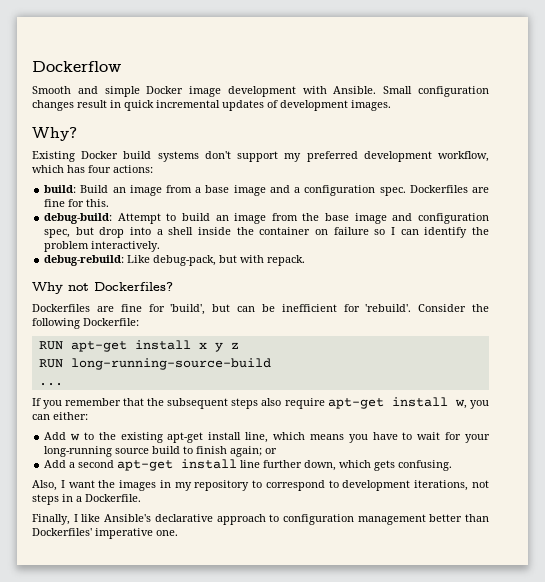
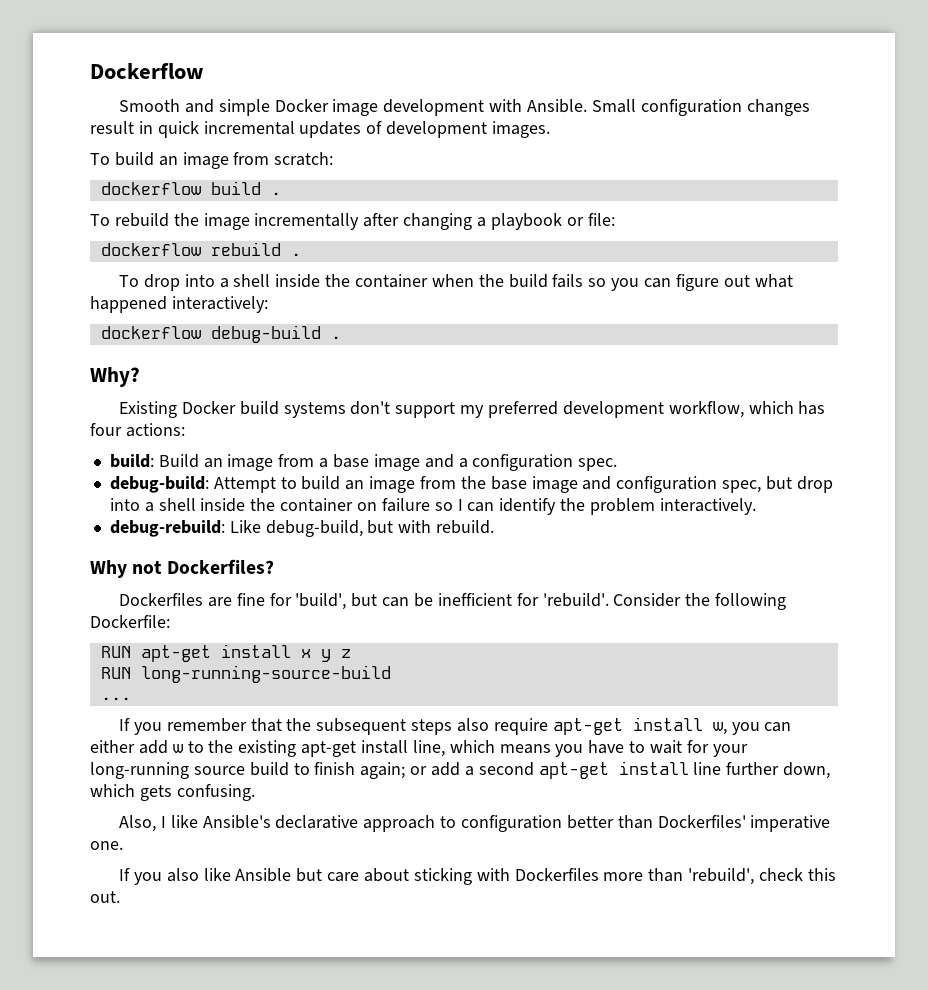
+ To build an image from scratch:
+ dockerflow build .
+ To rebuild the image incrementally after changing a playbook or file:
+ dockerflow rebuild .
+ To drop into a shell inside the container when the build fails so you can figure out what happened interactively:
+ dockerflow debug-build .
- Dockerfiles are fine for this.
- debug-rebuild: Like debug-pack, but with repack.
+ debug-rebuild: Like debug-build, but with rebuild.
- If you remember that the subsequent steps also require apt-get install w, you can either:
- Add w to the existing apt-get install line, which means you have to wait for your long-running source build to finish again; or
- Add a second apt-get install line further down, which gets confusing.
+ If you remember that the subsequent steps also require apt-get install w, you can either add w to the existing apt-get install line, which means you have to wait for your long-running source build to finish again; or add a second apt-get install line further down, which gets confusing.
- Also, I want the images in my repository to correspond to development iterations, not steps in a Dockerfile.
- Finally, I like Ansible's declarative approach to configuration management better than Dockerfiles' imperative one.
+ Also, I like Ansible's declarative approach to configuration better than Dockerfiles' imperative one.
+ If you also like Ansible but care about sticking with Dockerfiles more than 'rebuild', check this out.

